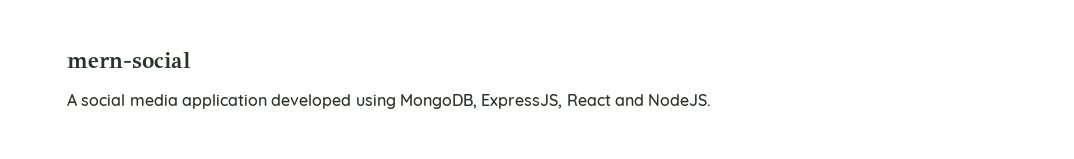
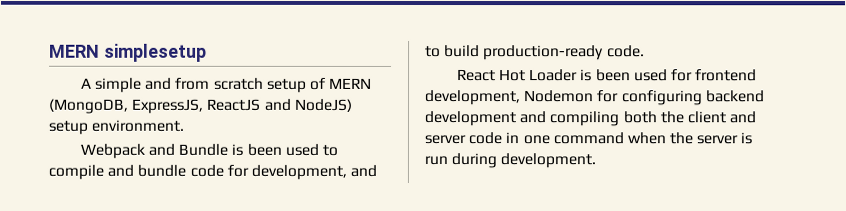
- mern-social
+ MERN simplesetup
- A social media application developed using MongoDB, ExpressJS, React and NodeJS.
+ A simple and from scratch setup of MERN (MongoDB, ExpressJS, ReactJS and NodeJS) setup environment.
+ Webpack and Bundle is been used to compile and bundle code for development, and to build production-ready code.
+ React Hot Loader is been used for frontend development, Nodemon for configuring backend development and compiling both the client and server code in one command when the server is run during development.

